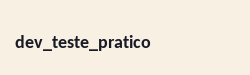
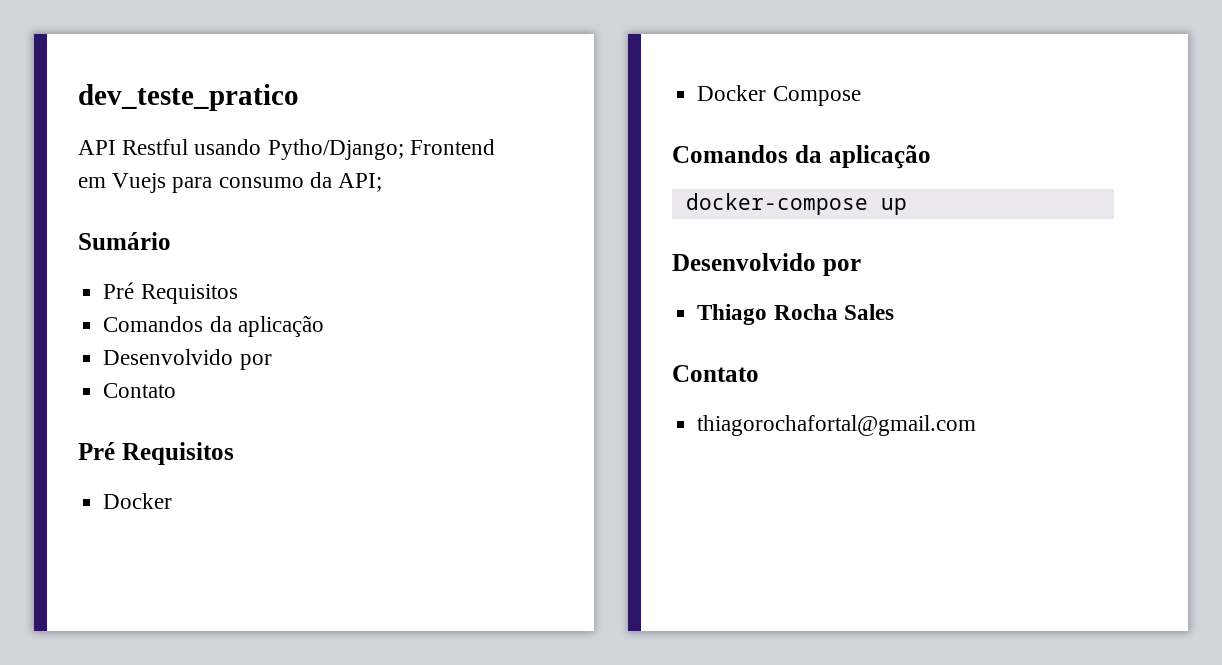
+ API Restful usando Pytho/Django; Frontend em Vuejs para consumo da API;
+ Sumário
+ Pré Requisitos
+ Comandos da aplicação
+ Desenvolvido por
+ Contato
+ Pré Requisitos
+ Docker
+ Docker Compose
+ Comandos da aplicação
+ docker-compose up
+ Desenvolvido por
+ Thiago Rocha Sales
+ Contato
+ thiagorochafortal@gmail.com

